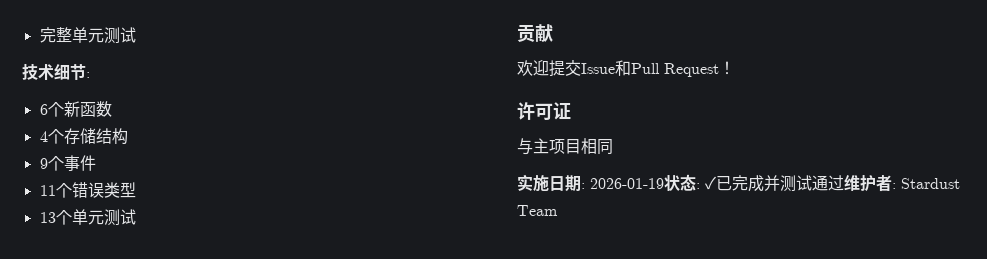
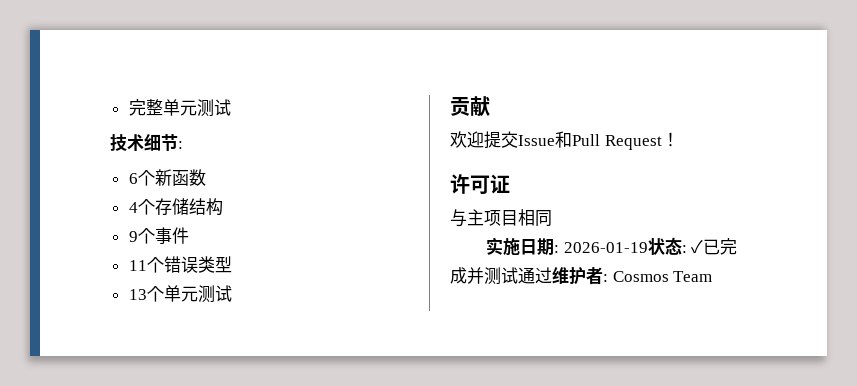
- 实施日期: 2026-01-19状态: ✓已完成并测试通过维护者: Stardust Team
+ 实施日期: 2026-01-19状态: ✓已完成并测试通过维护者: Cosmos Team

